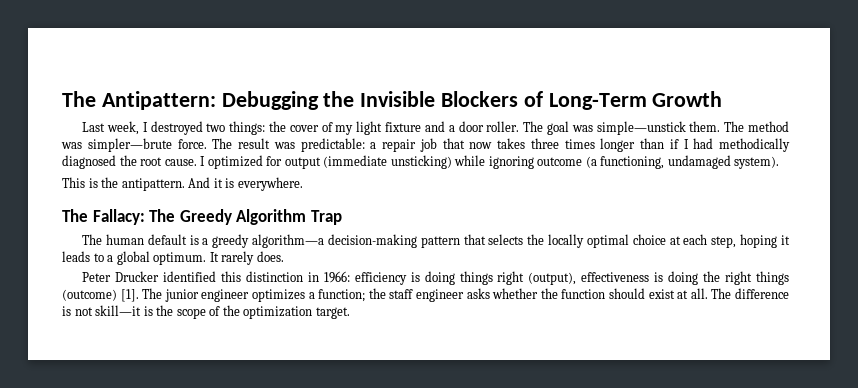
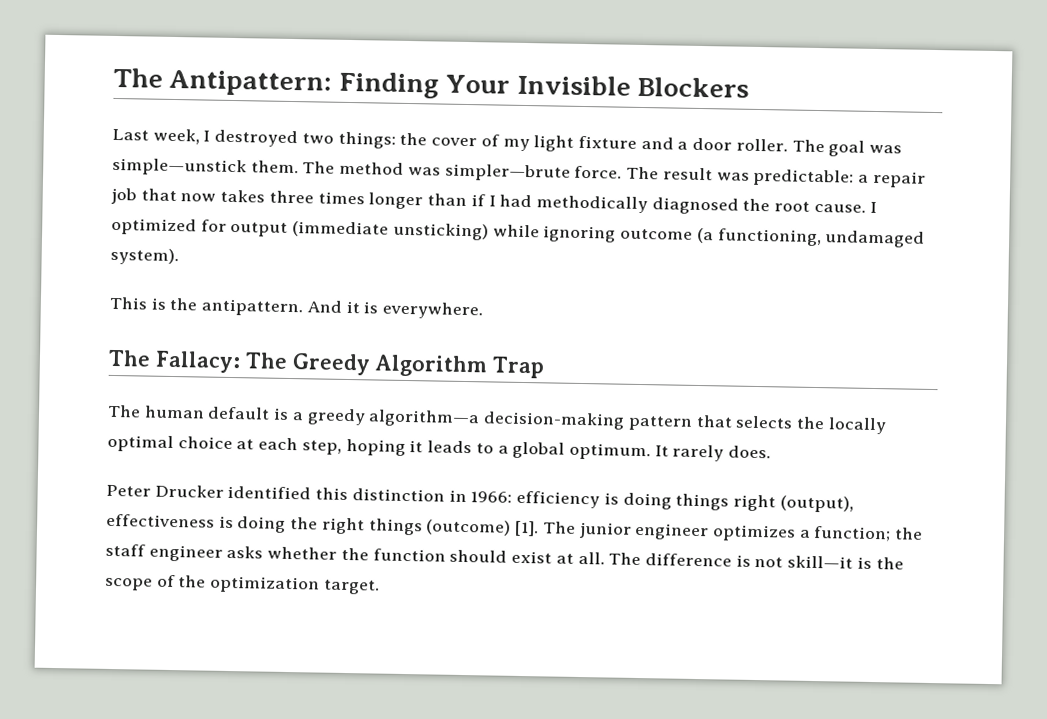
- The Antipattern: Debugging the Invisible Blockers of Long-Term Growth
+ The Antipattern: Finding Your Invisible Blockers

